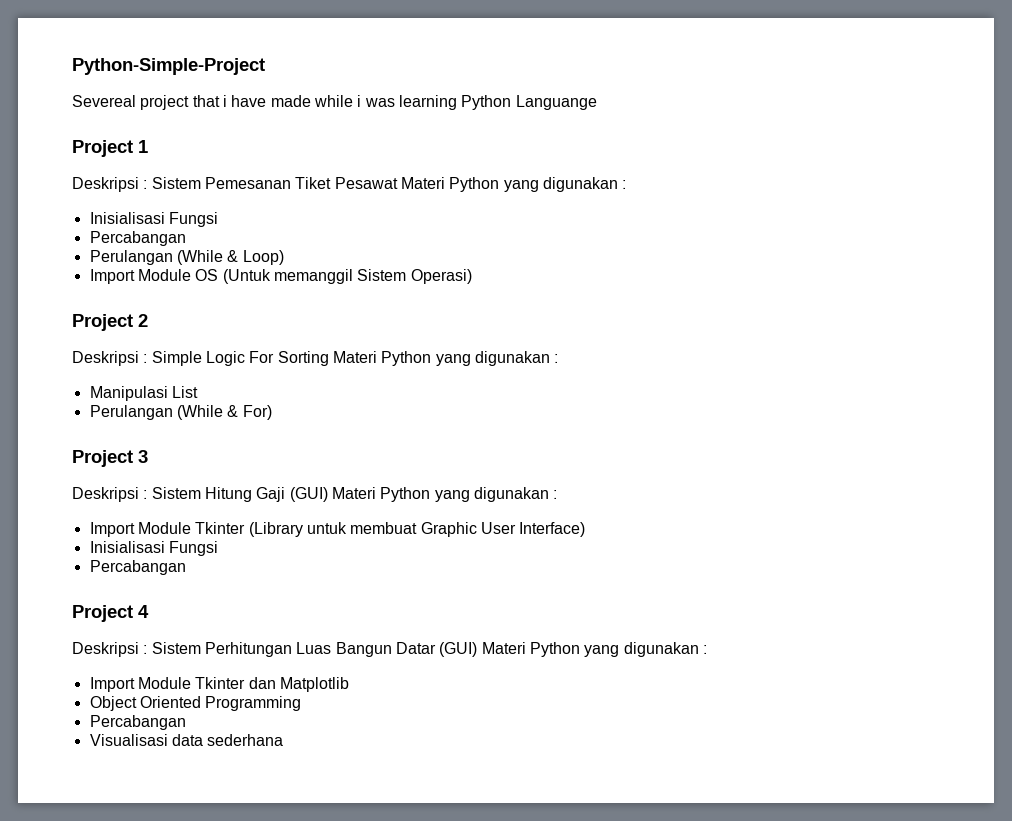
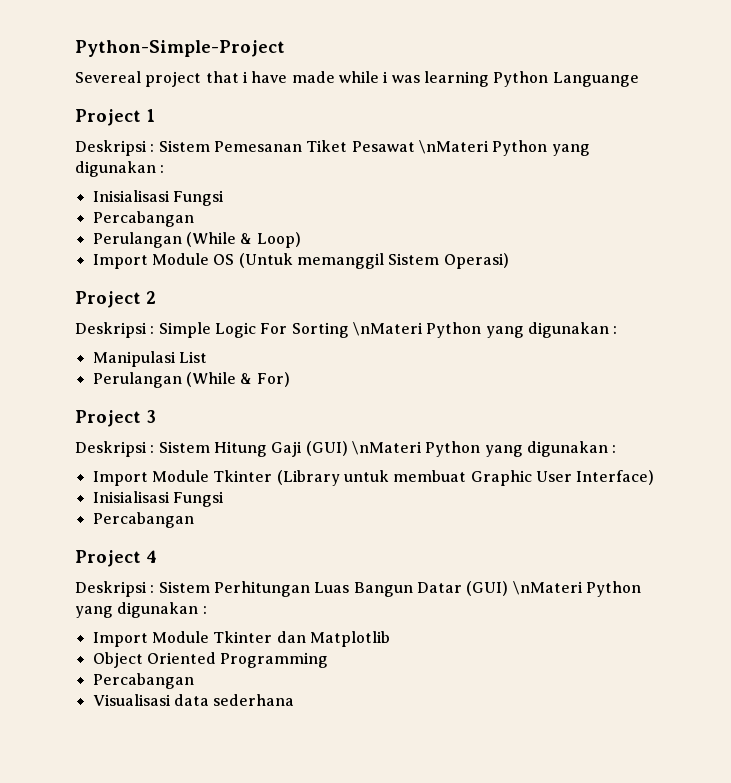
- Deskripsi : Sistem Pemesanan Tiket Pesawat Materi Python yang digunakan :
+ Deskripsi : Sistem Pemesanan Tiket Pesawat \nMateri Python yang digunakan :
- Deskripsi : Simple Logic For Sorting Materi Python yang digunakan :
+ Deskripsi : Simple Logic For Sorting \nMateri Python yang digunakan :
- Deskripsi : Sistem Hitung Gaji (GUI) Materi Python yang digunakan :
+ Deskripsi : Sistem Hitung Gaji (GUI) \nMateri Python yang digunakan :
- Deskripsi : Sistem Perhitungan Luas Bangun Datar (GUI) Materi Python yang digunakan :
+ Deskripsi : Sistem Perhitungan Luas Bangun Datar (GUI) \nMateri Python yang digunakan :

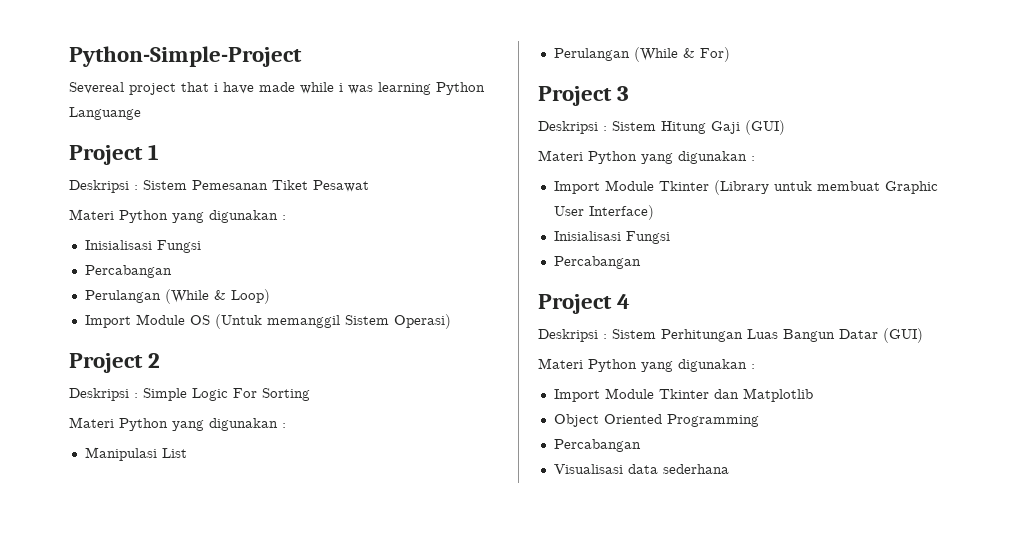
- Deskripsi : Sistem Pemesanan Tiket Pesawat \nMateri Python yang digunakan :
+ Deskripsi : Sistem Pemesanan Tiket Pesawat
+ Materi Python yang digunakan :
- Deskripsi : Simple Logic For Sorting \nMateri Python yang digunakan :
+ Deskripsi : Simple Logic For Sorting
+ Materi Python yang digunakan :
- Deskripsi : Sistem Hitung Gaji (GUI) \nMateri Python yang digunakan :
+ Deskripsi : Sistem Hitung Gaji (GUI)
+ Materi Python yang digunakan :
- Deskripsi : Sistem Perhitungan Luas Bangun Datar (GUI) \nMateri Python yang digunakan :
+ Deskripsi : Sistem Perhitungan Luas Bangun Datar (GUI)
+ Materi Python yang digunakan :

